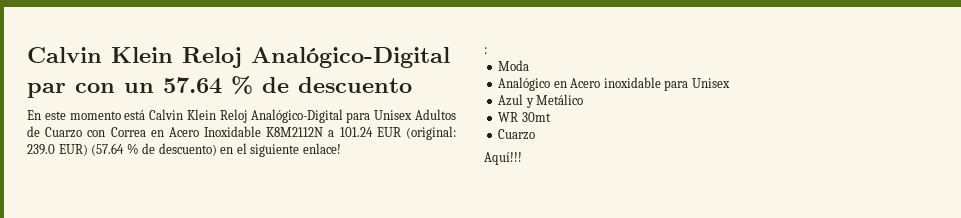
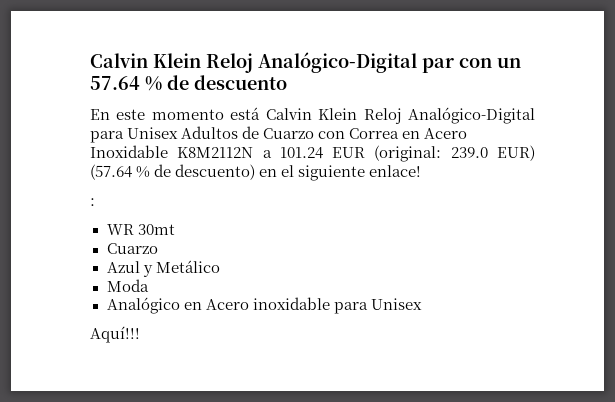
+ WR 30mt
+ Cuarzo
+ Azul y Metálico
- Azul y Metálico
- WR 30mt
- Cuarzo

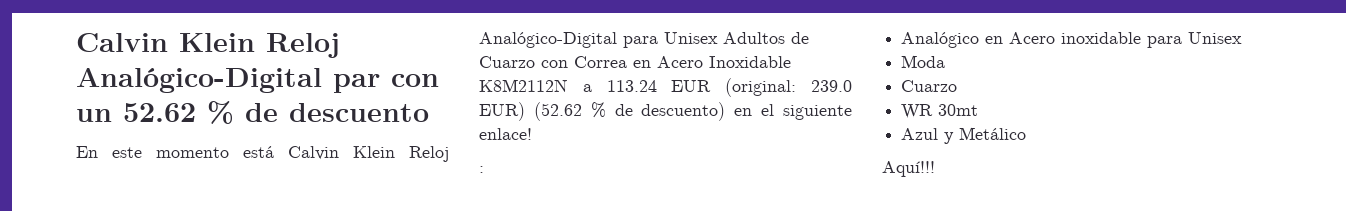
- Calvin Klein Reloj Analógico-Digital par con un 57.64 % de descuento
+ Calvin Klein Reloj Analógico-Digital par con un 52.62 % de descuento
- En este momento está Calvin Klein Reloj Analógico-Digital para Unisex Adultos de Cuarzo con Correa en Acero Inoxidable K8M2112N a 101.24 EUR (original: 239.0 EUR) (57.64 % de descuento) en el siguiente enlace!
+ En este momento está Calvin Klein Reloj Analógico-Digital para Unisex Adultos de Cuarzo con Correa en Acero Inoxidable K8M2112N a 113.24 EUR (original: 239.0 EUR) (52.62 % de descuento) en el siguiente enlace!
- WR 30mt
- Cuarzo
- Azul y Metálico
- Moda
+ Moda
+ Cuarzo
+ WR 30mt
+ Azul y Metálico

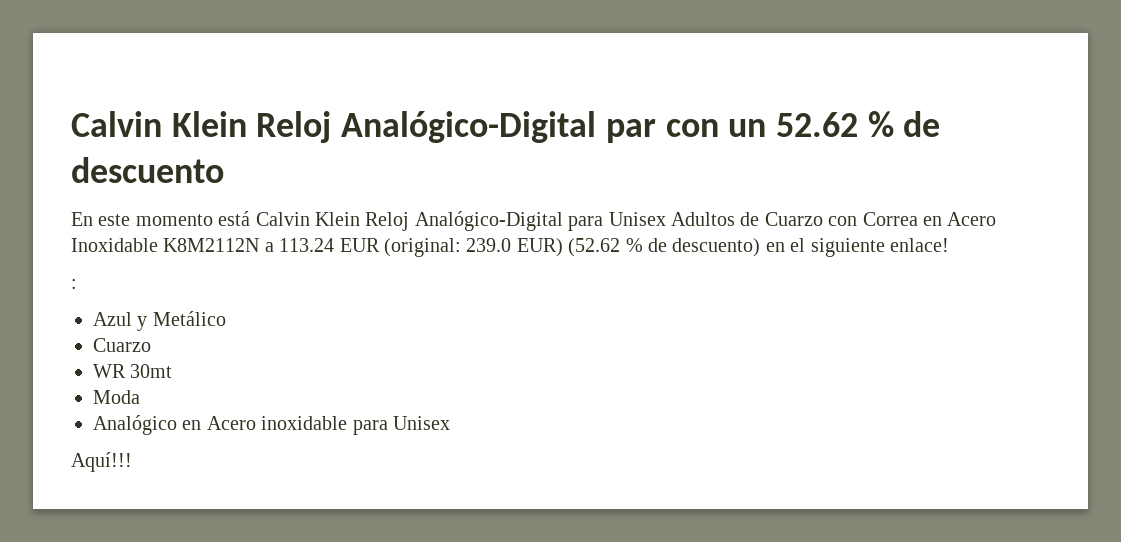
+ Azul y Metálico
+ Cuarzo
+ WR 30mt
+ Moda
- Moda
- Cuarzo
- WR 30mt
- Azul y Metálico

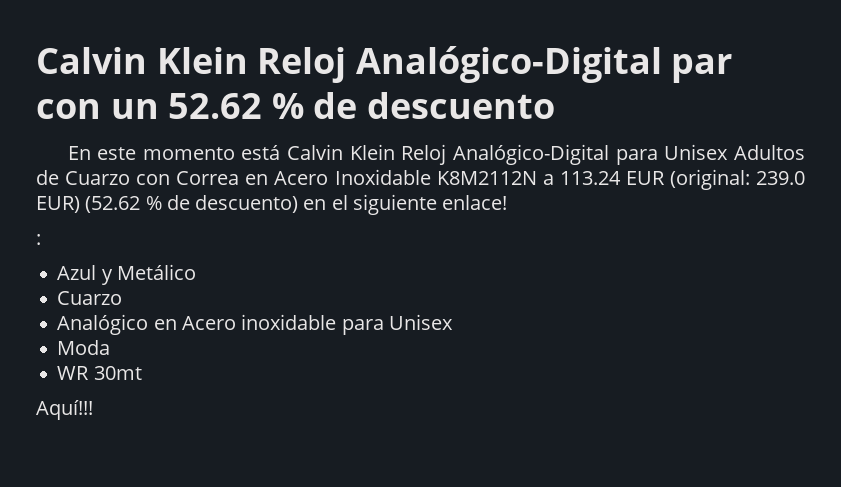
- WR 30mt
- Moda
+ Moda
+ WR 30mt

